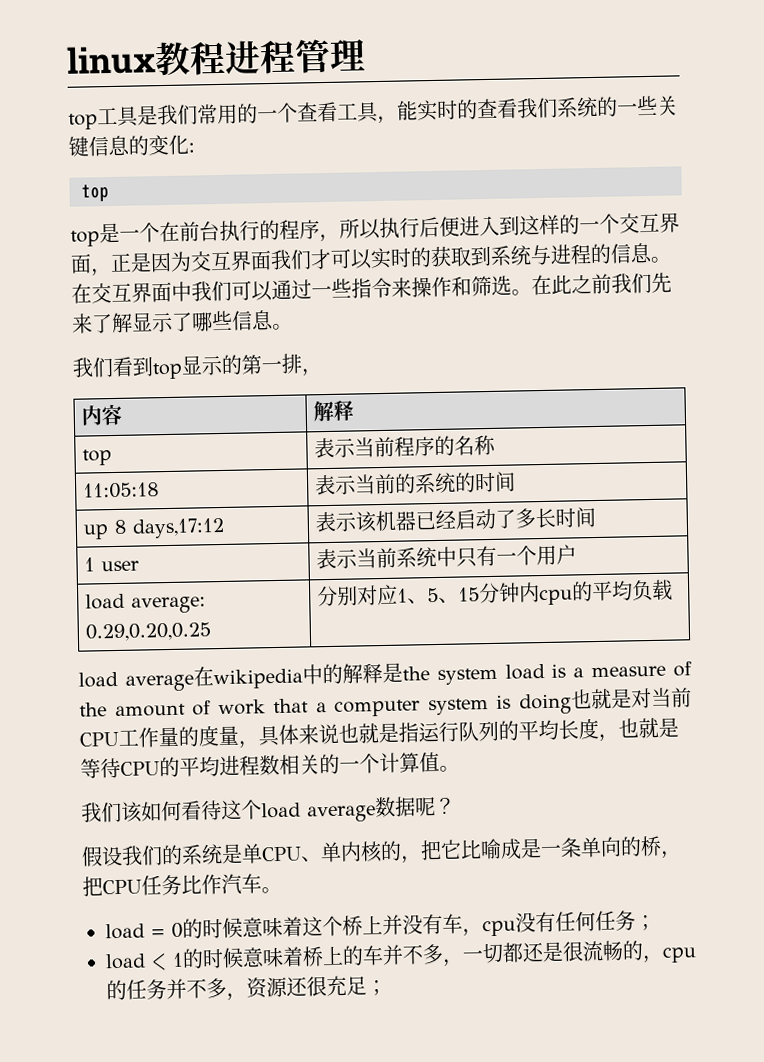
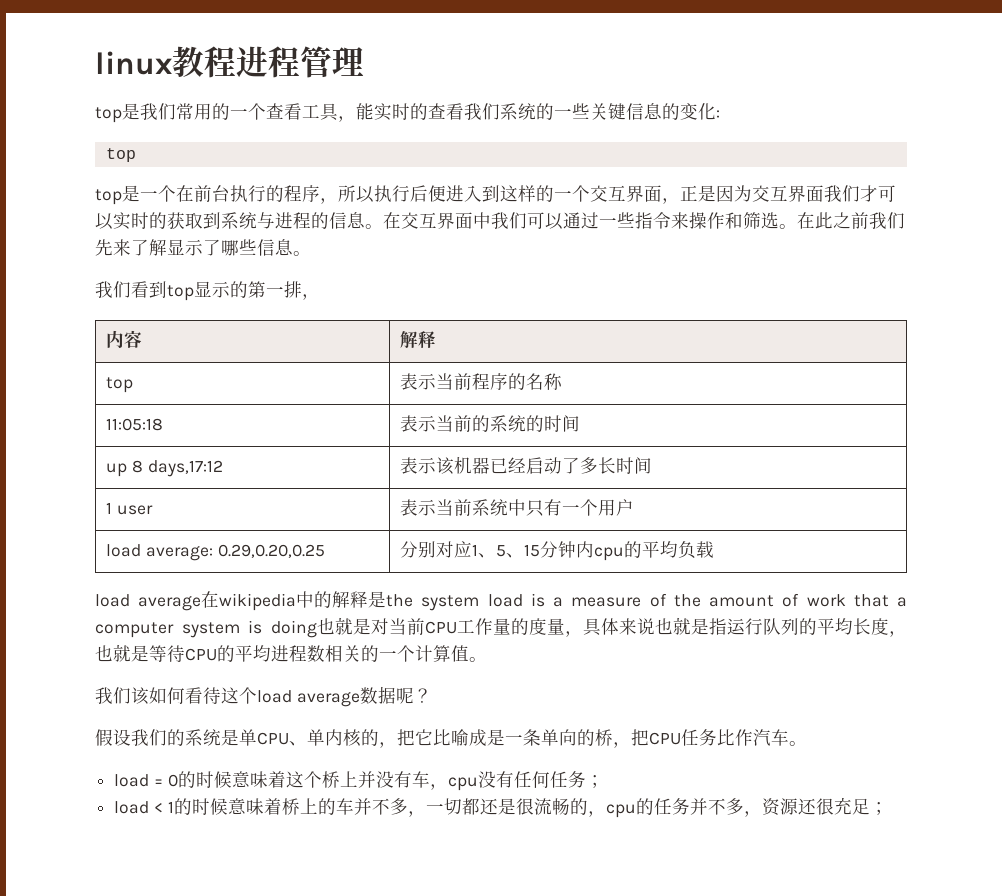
- top工具是我们常用的一个查看工具，能实时的查看我们系统的一些关键信息的变化:
+ top是我们常用的一个查看工具，能实时的查看我们系统的一些关键信息的变化:

